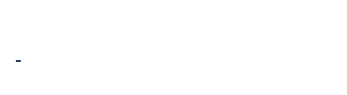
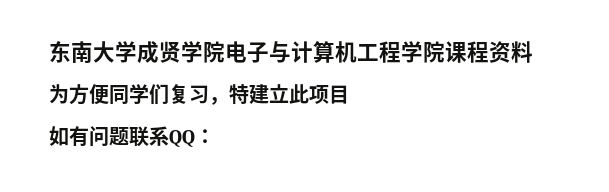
- -
+ 东南大学成贤学院电子与计算机工程学院课程资料
+ 为方便同学们复习，特建立此项目
+ 如有问题联系QQ：

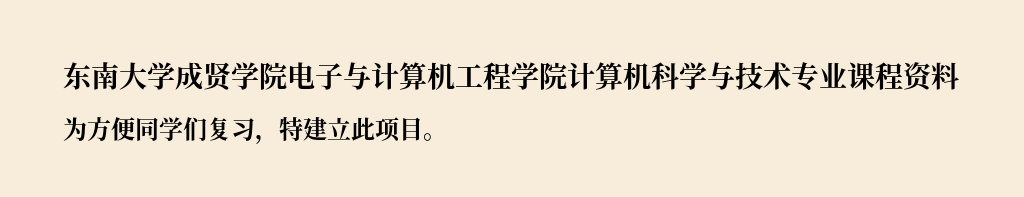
- 东南大学成贤学院电子与计算机工程学院课程资料
+ 东南大学成贤学院电子与计算机工程学院计算机科学与技术专业课程资料
- 为方便同学们复习，特建立此项目
- 如有问题联系QQ：
+ 为方便同学们复习，特建立此项目。

